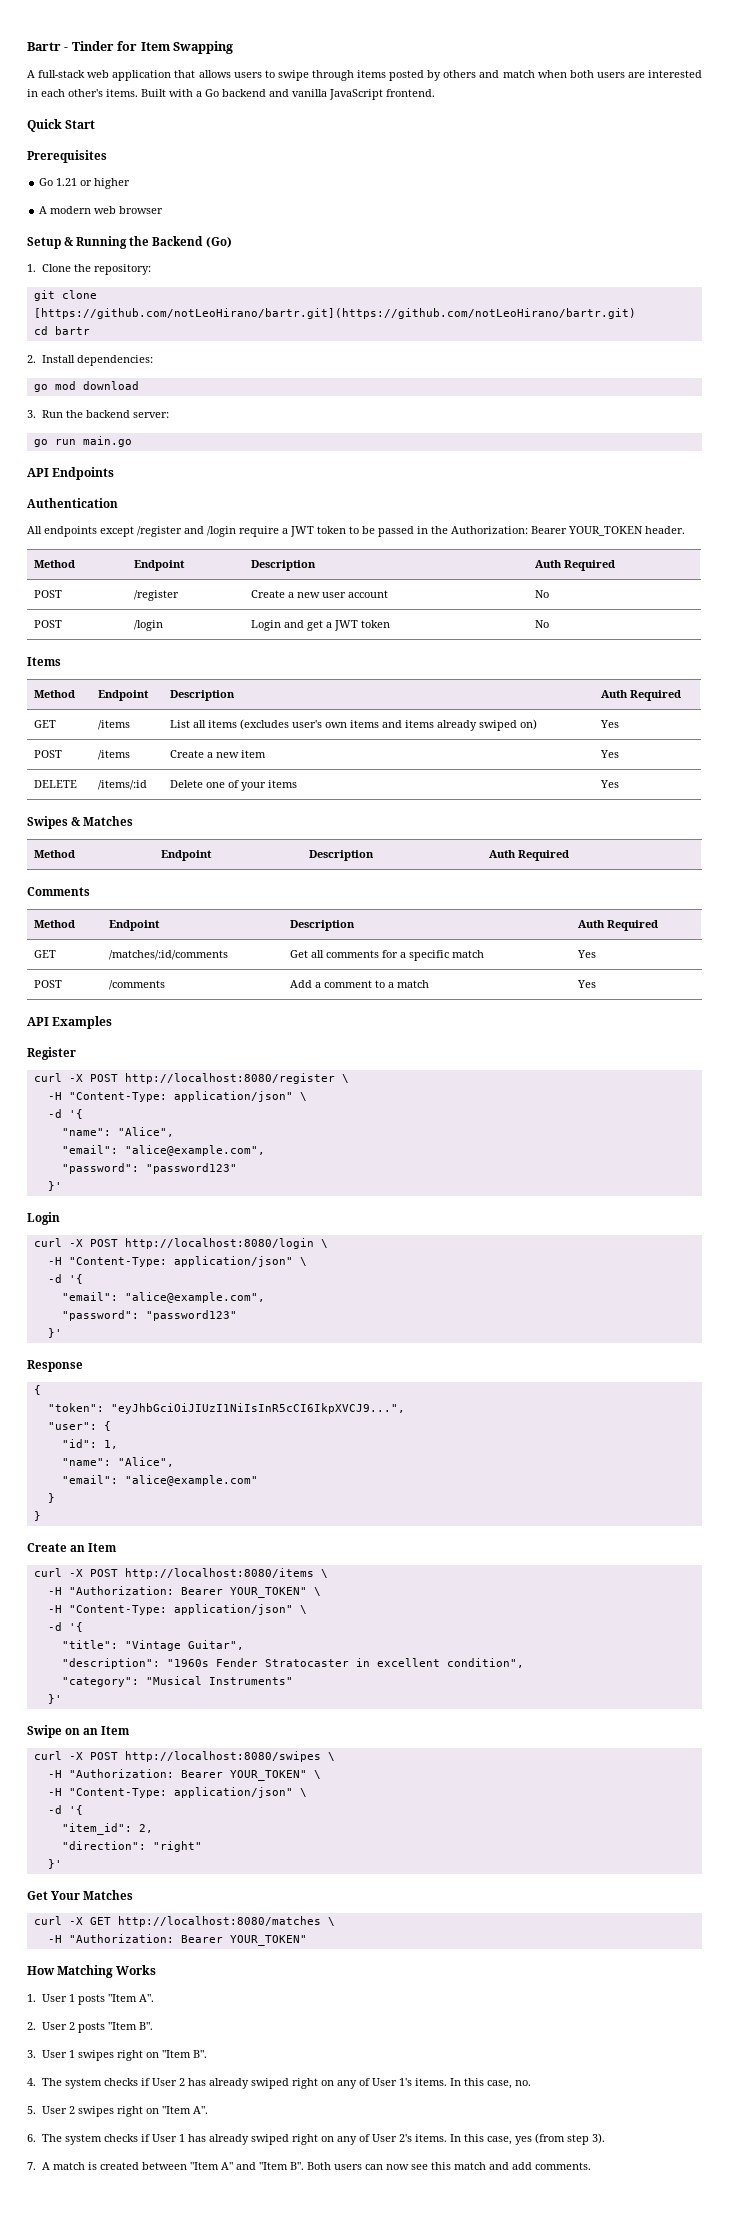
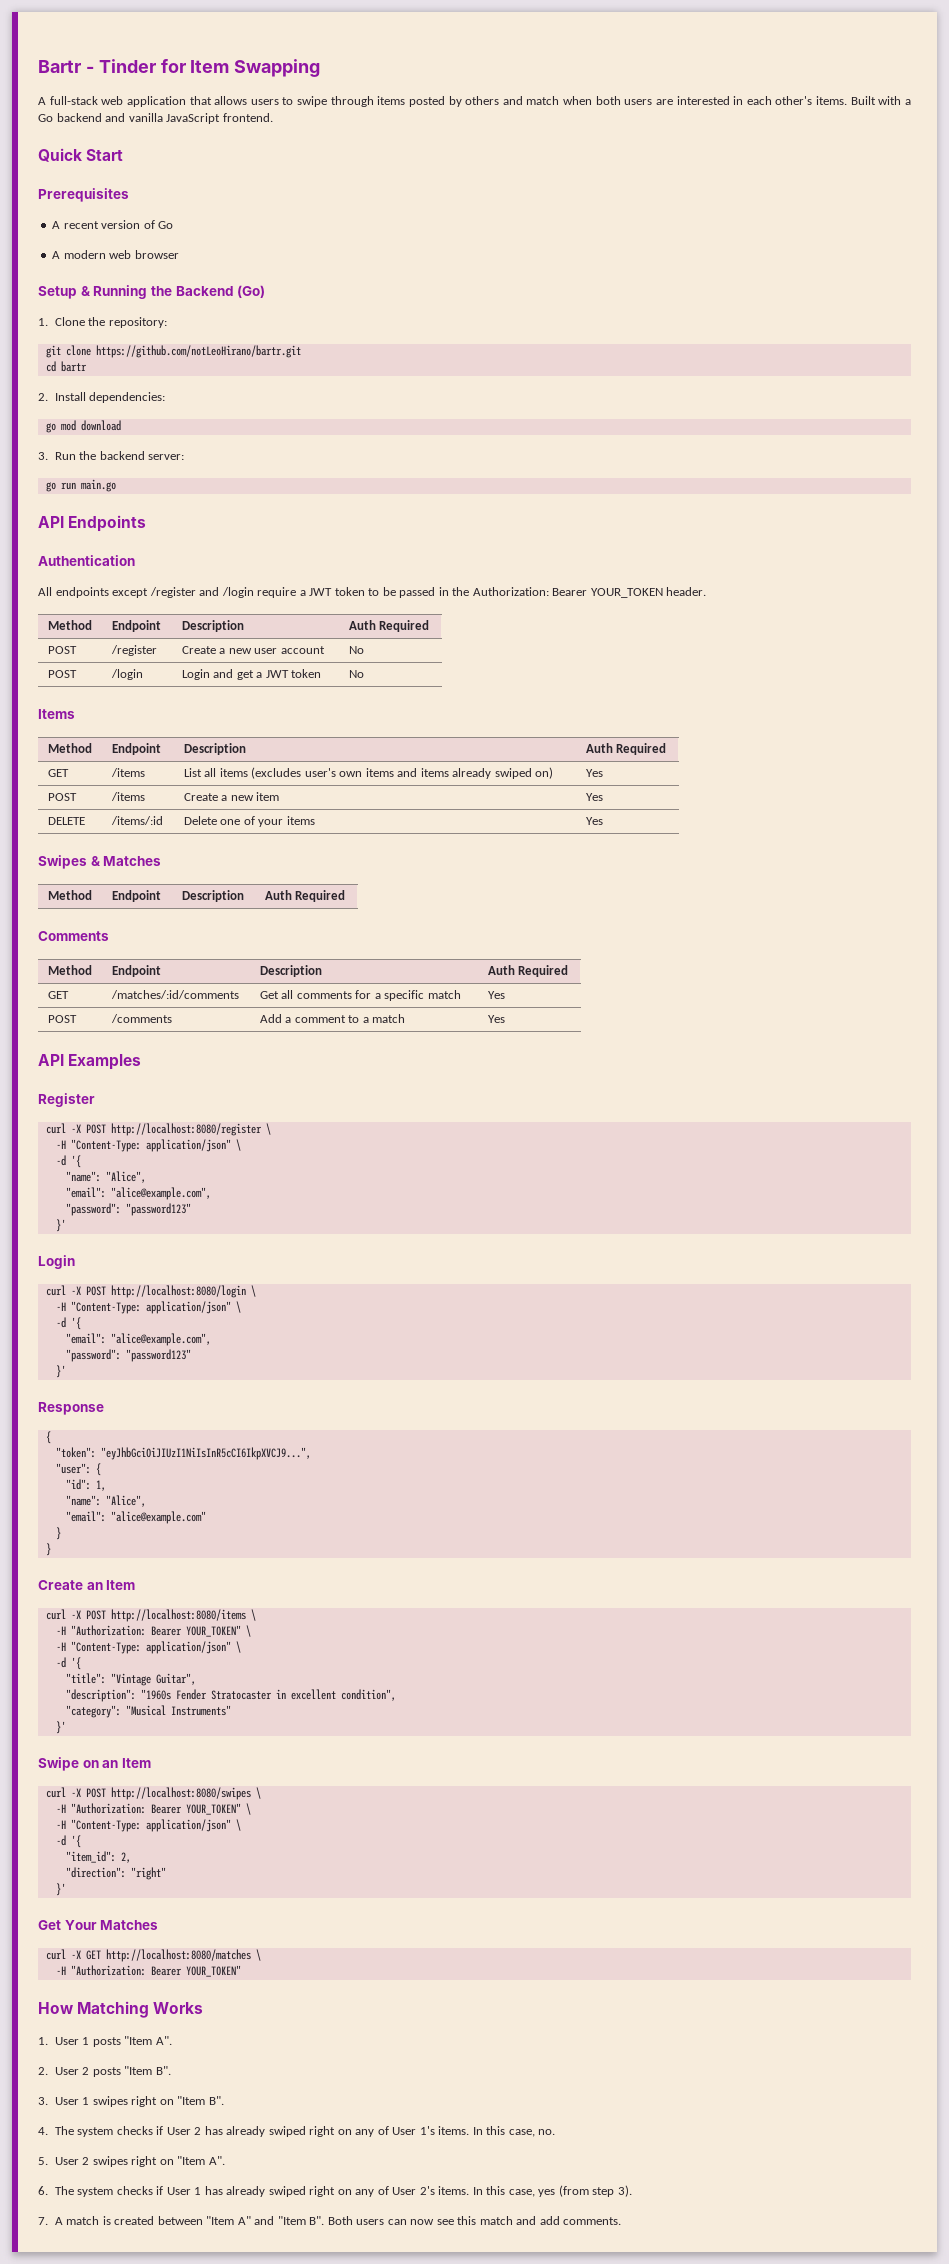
- Go 1.21 or higher
+ A recent version of Go
- git clone [https://github.com/notLeoHirano/bartr.git](https://github.com/notLeoHirano/bartr.git)
+ git clone https://github.com/notLeoHirano/bartr.git

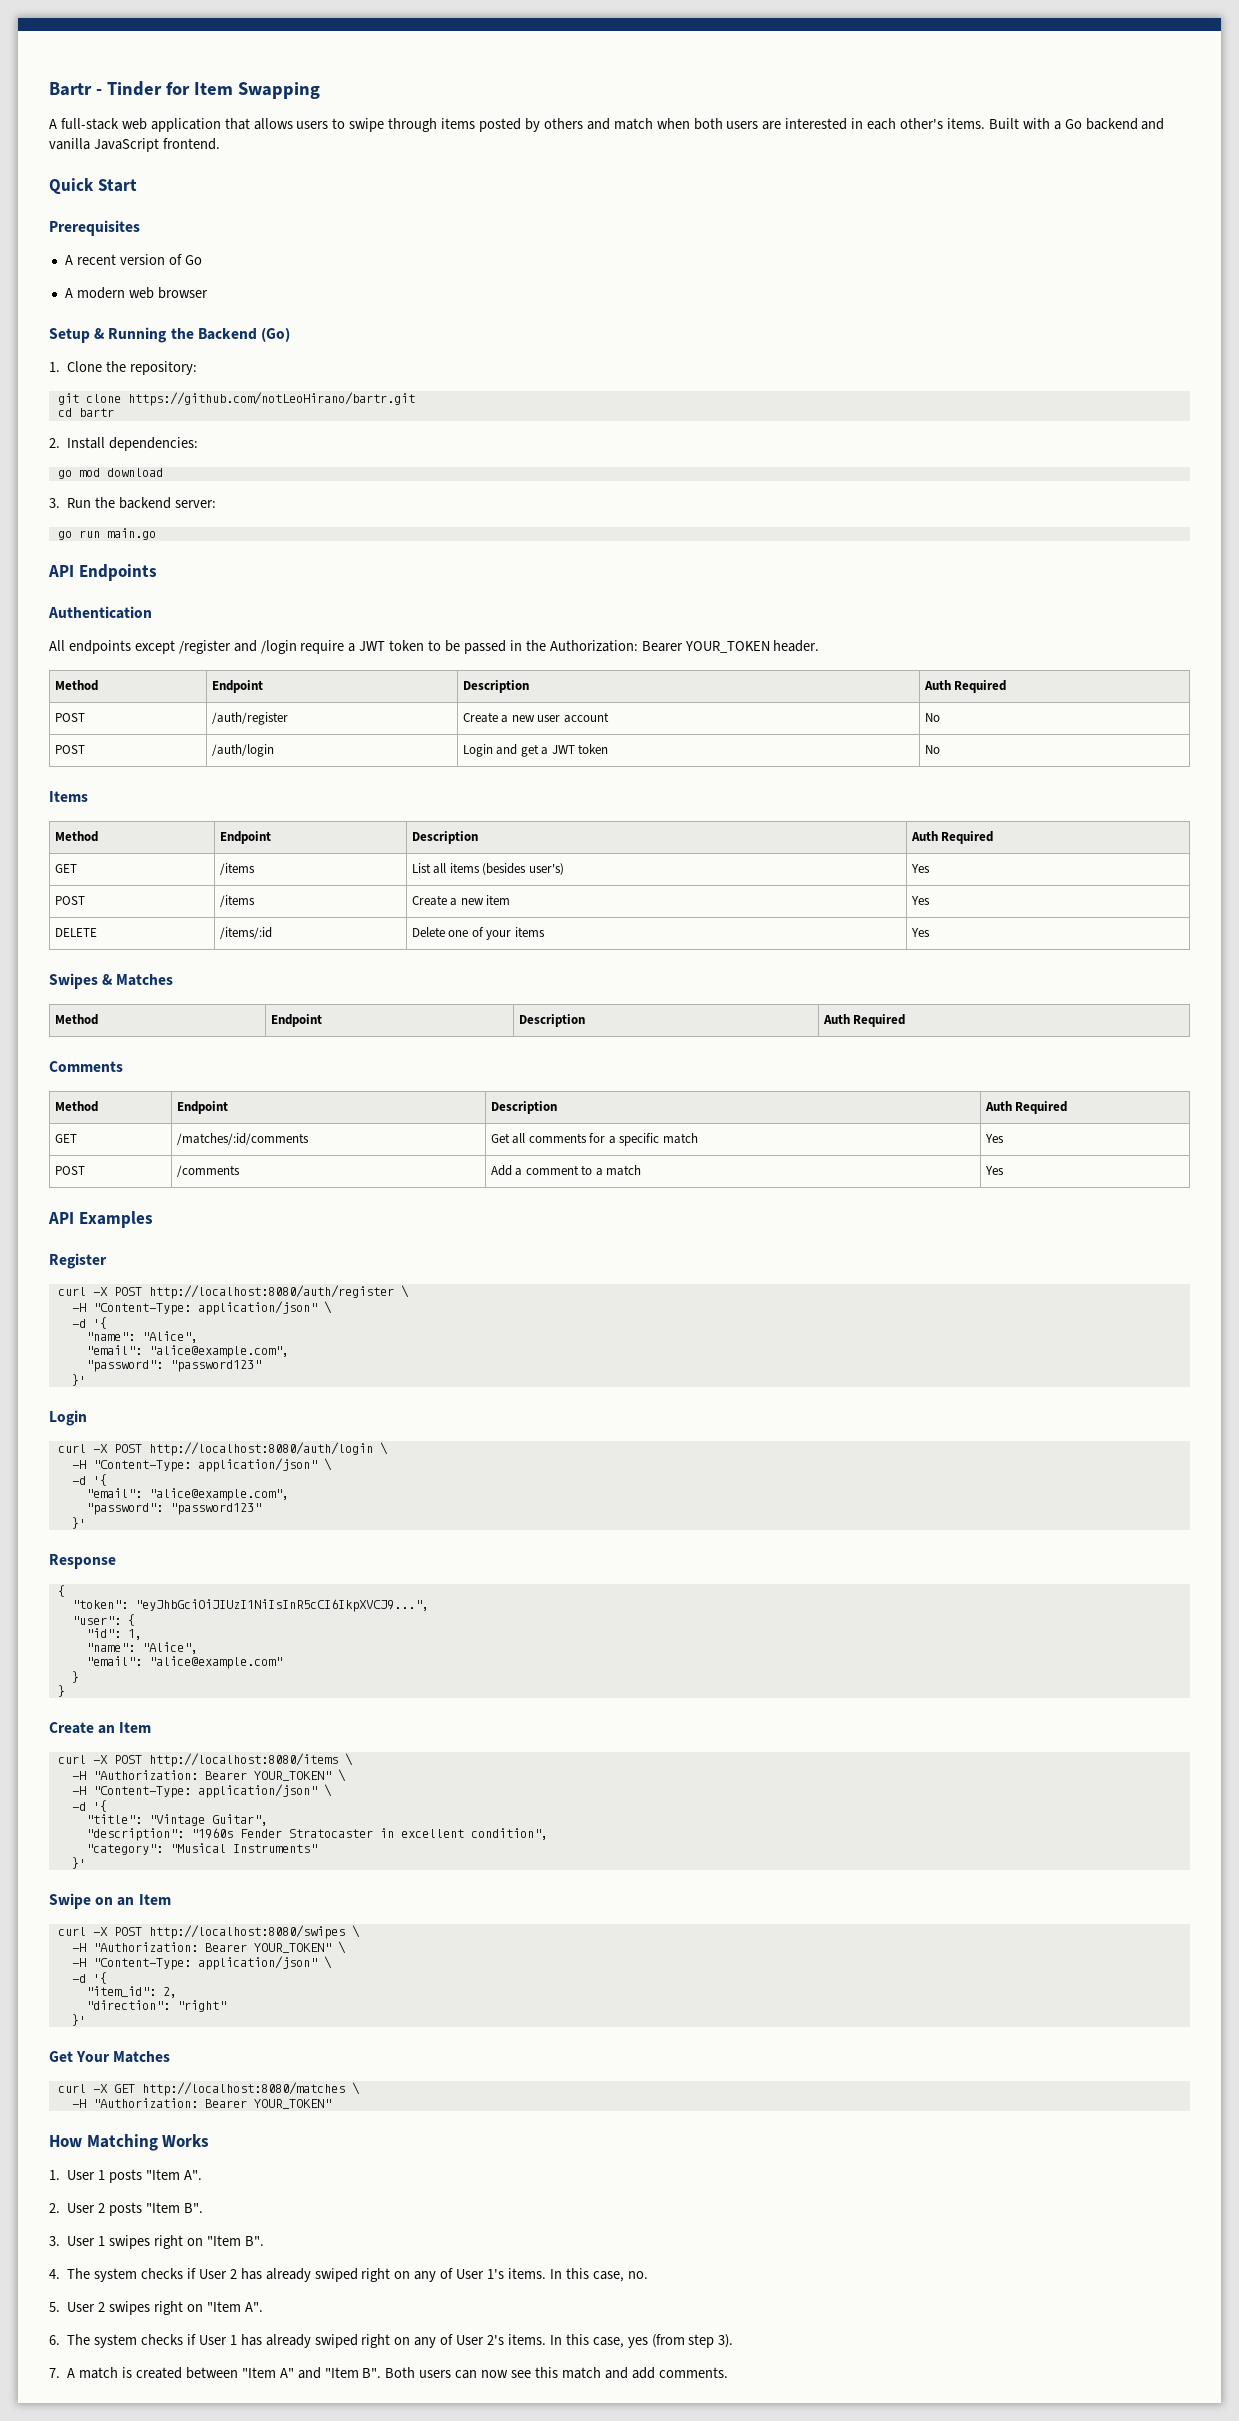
- POST | /register | Create a new user account | No
+ POST | /auth/register | Create a new user account | No
- POST | /login | Login and get a JWT token | No
+ POST | /auth/login | Login and get a JWT token | No
- GET | /items | List all items (excludes user's own items and items already swiped on) | Yes
+ GET | /items | List all items (besides user's) | Yes
- curl -X POST http://localhost:8080/register \
+ curl -X POST http://localhost:8080/auth/register \
- curl -X POST http://localhost:8080/login \
+ curl -X POST http://localhost:8080/auth/login \

